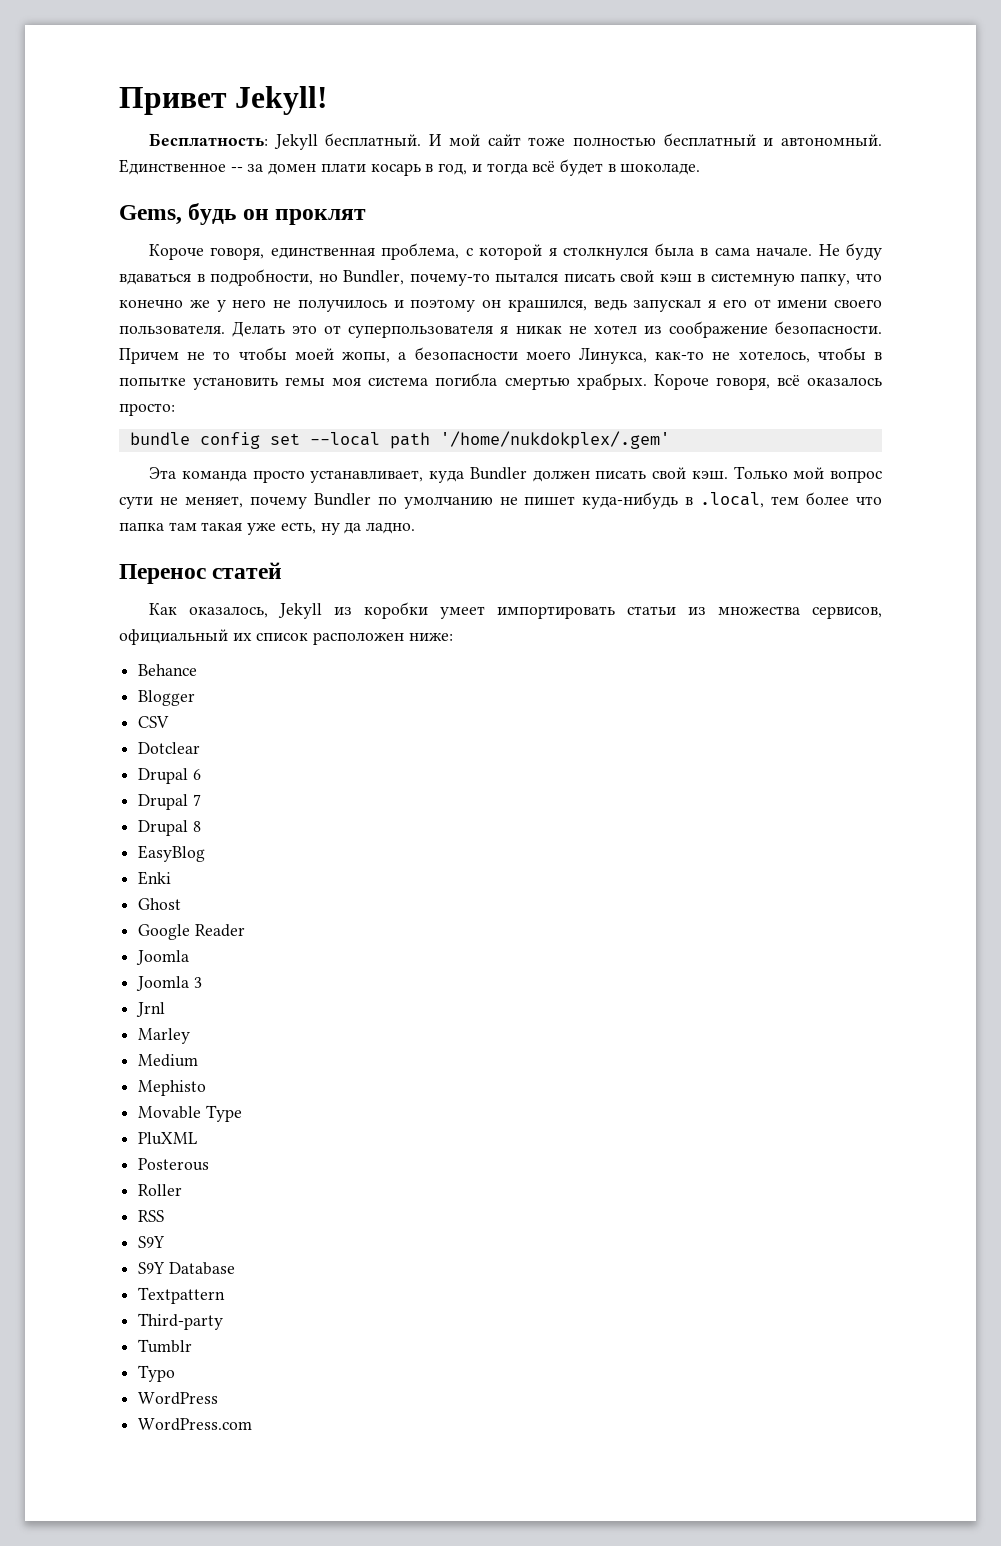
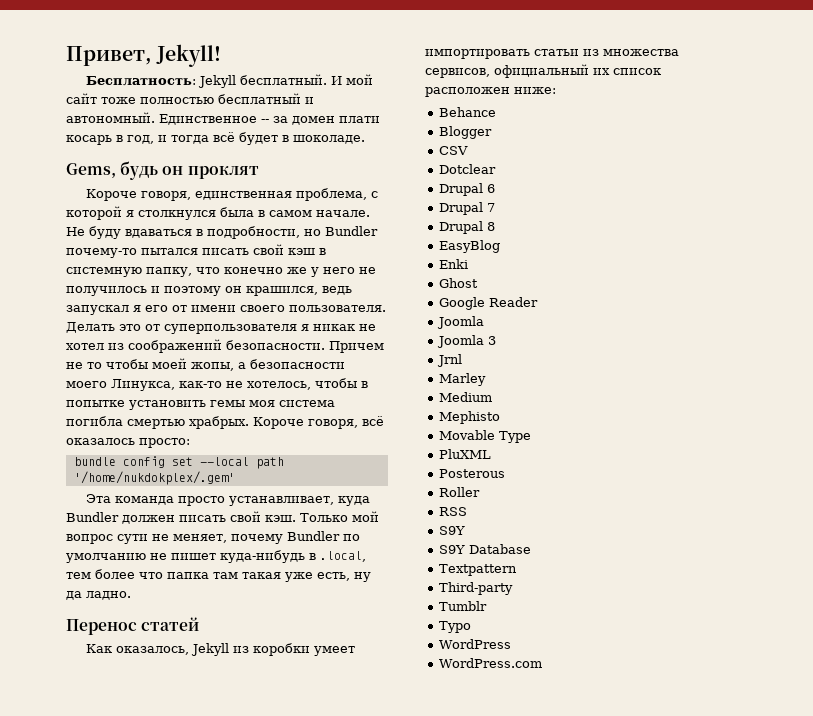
- Привет Jekyll!
+ Привет, Jekyll!
- Короче говоря, единственная проблема, с которой я столкнулся была в сама начале.
+ Короче говоря, единственная проблема, с которой я столкнулся была в самом начале.
- Не буду вдаваться в подробности, но Bundler, почему-то пытался писать свой кэш в системную папку, что конечно же у него не получилось и поэтому он крашился, ведь запускал я его от имени своего пользователя.
+ Не буду вдаваться в подробности, но Bundler почему-то пытался писать свой кэш в системную папку, что конечно же у него не получилось и поэтому он крашился, ведь запускал я его от имени своего пользователя.
- Делать это от суперпользователя я никак не хотел из соображение безопасности.
+ Делать это от суперпользователя я никак не хотел из соображений безопасности.

